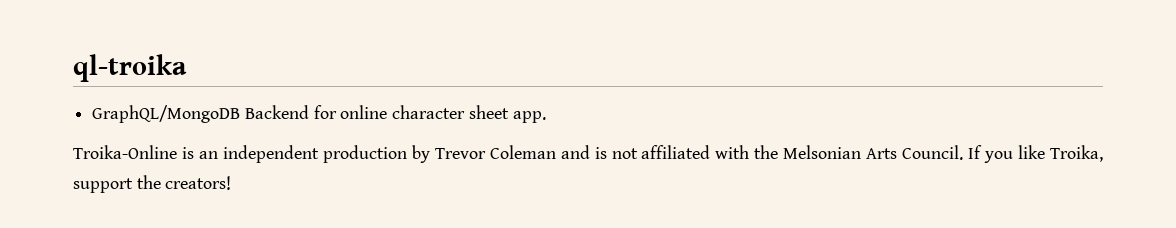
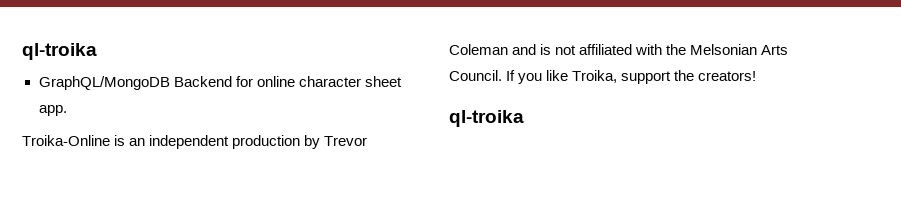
  If you like Troika, support the creators!
+ ql-troika

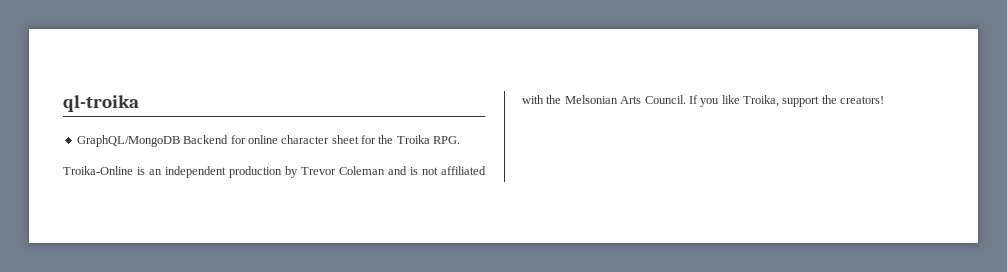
- GraphQL/MongoDB Backend for online character sheet app.
+ GraphQL/MongoDB Backend for online character sheet for the Troika RPG.
  If you like Troika, support the creators!
- ql-troika

